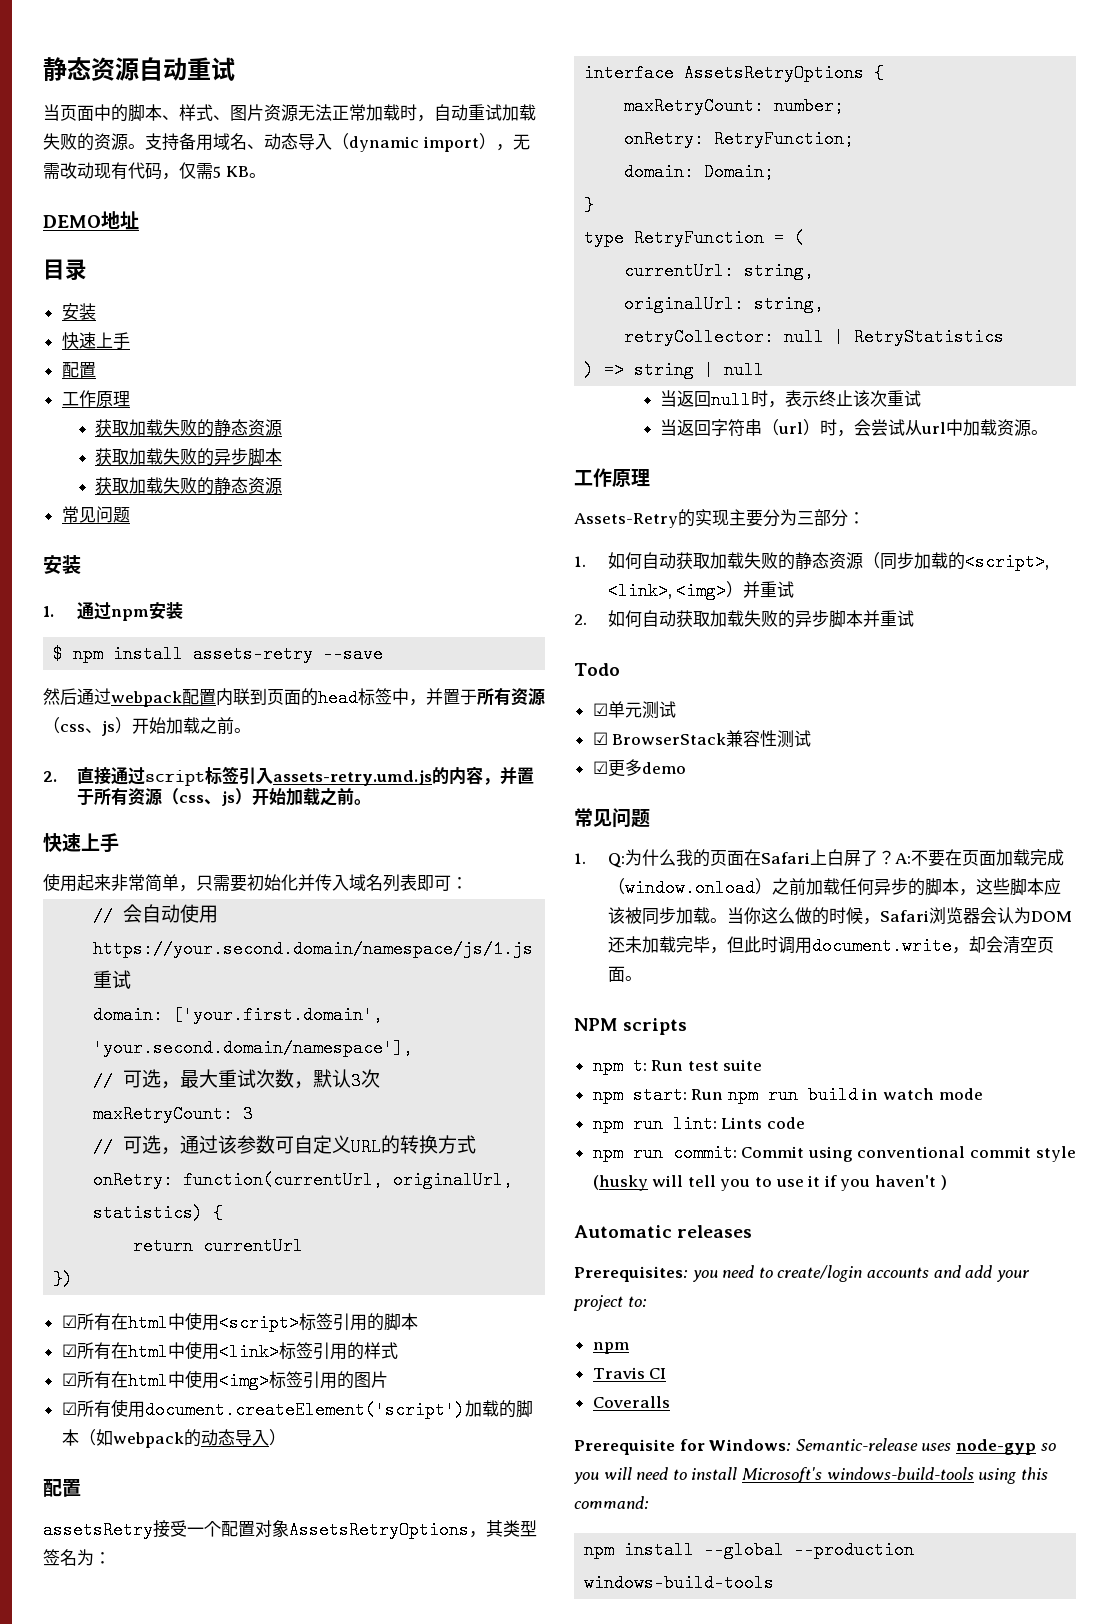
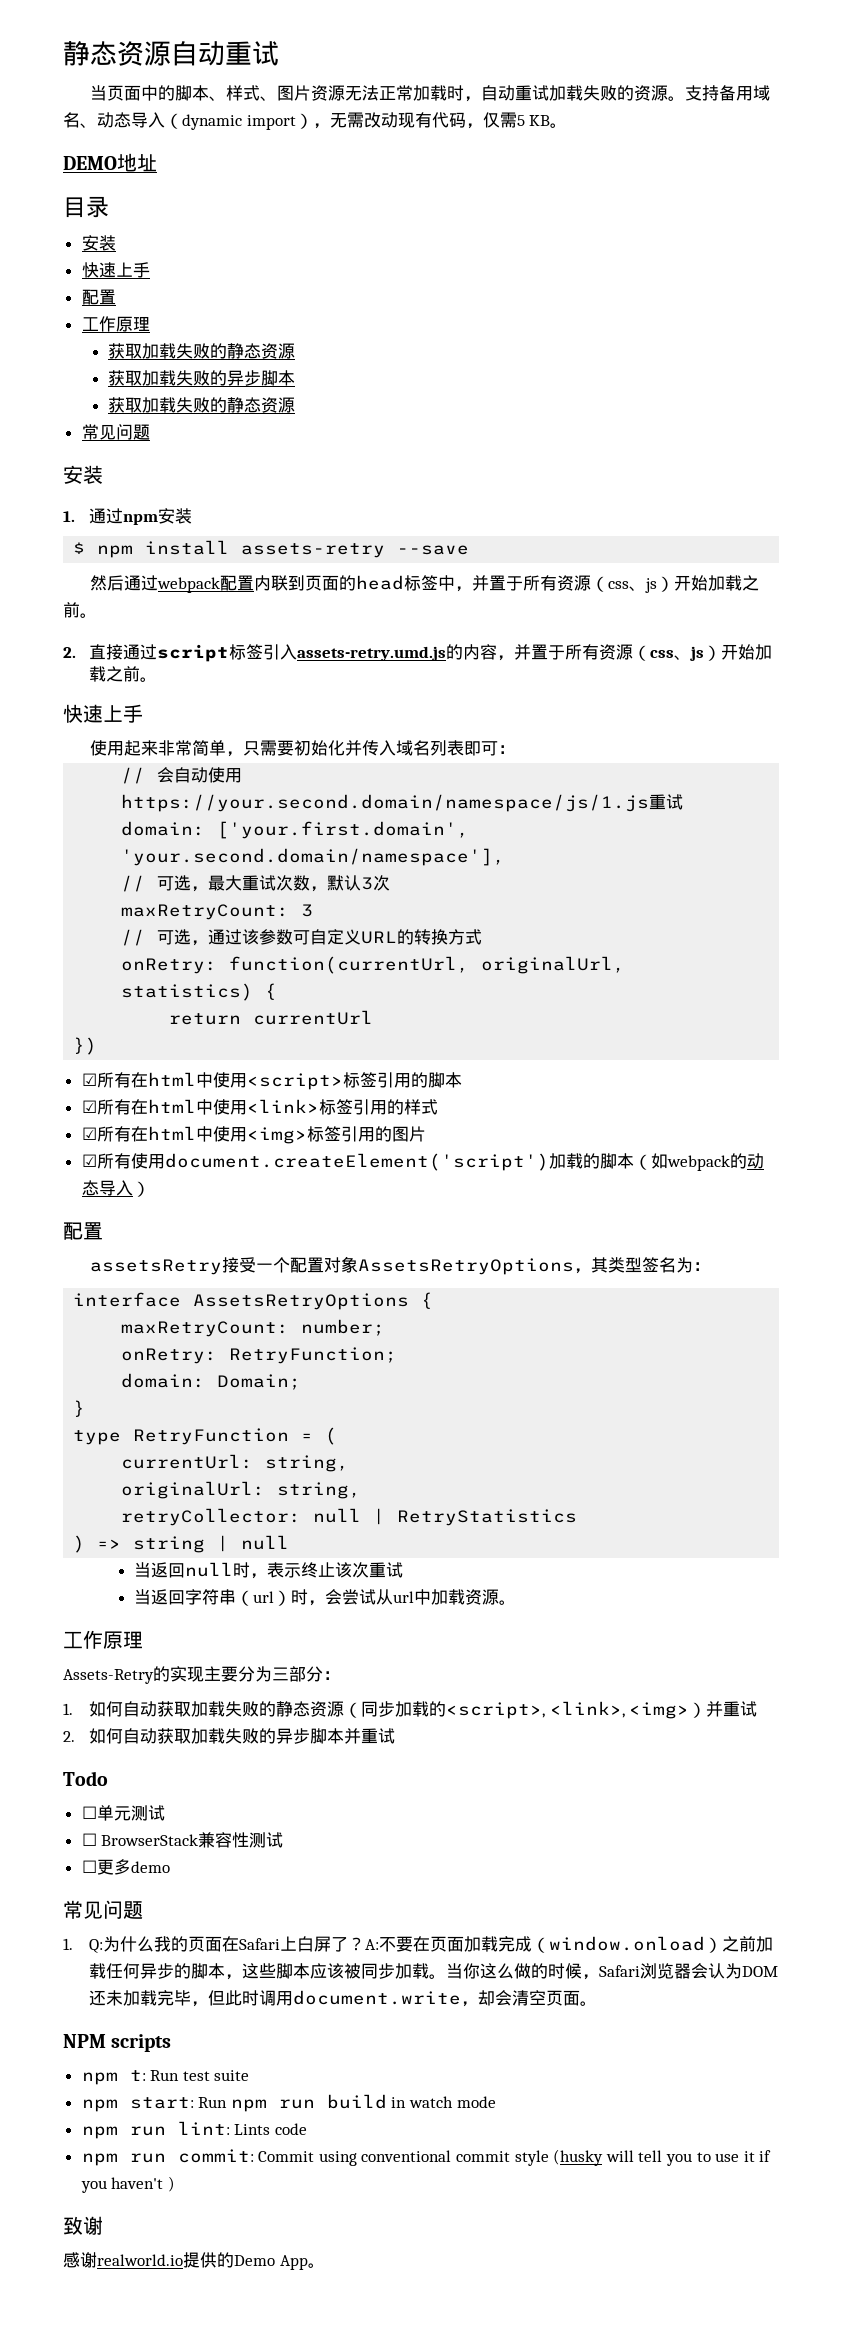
- ☑单元测试
+ ☐单元测试
- ☑ BrowserStack兼容性测试
+ ☐ BrowserStack兼容性测试
- ☑更多demo
+ ☐更多demo
- Automatic releases
- Prerequisites: you need to create/login accounts and add your project to:
- npm
- Travis CI
- Coveralls
- Prerequisite for Windows: Semantic-release uses node-gyp so you will need to install Microsoft's windows-build-tools using this command:
- npm install --global --production windows-build-tools
+ 致谢
+ 感谢realworld.io提供的Demo App。

